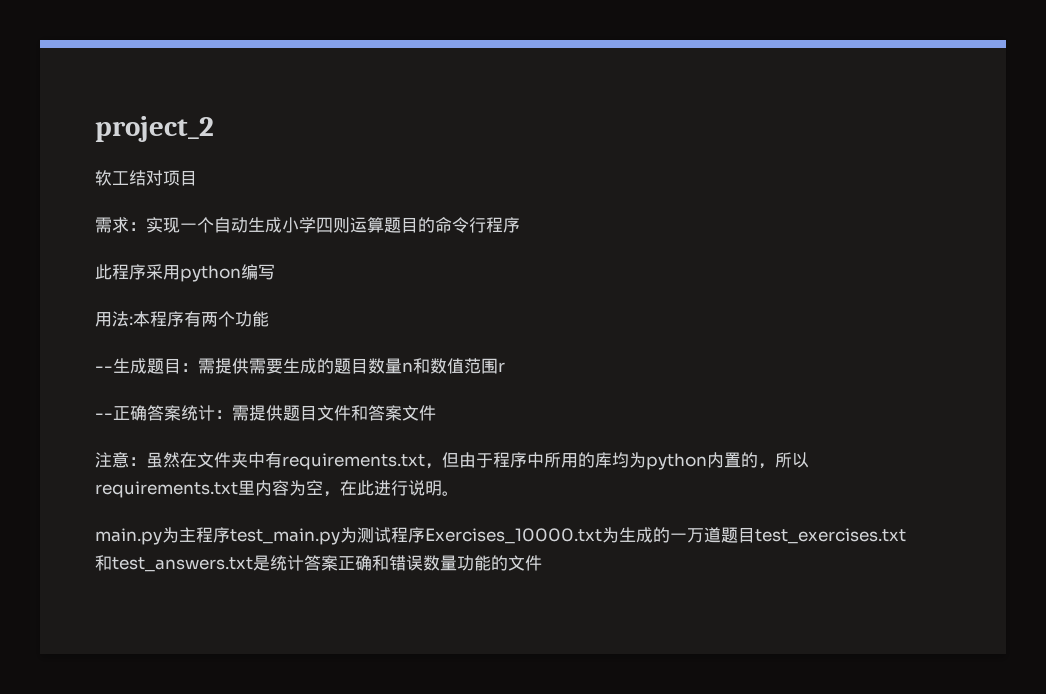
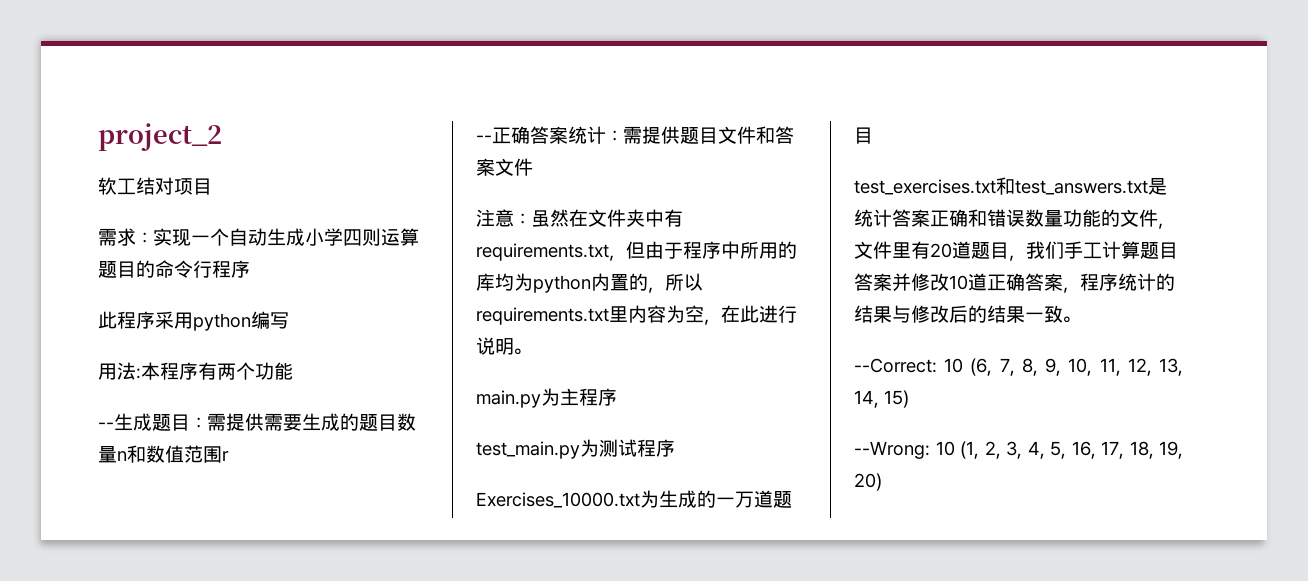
- main.py为主程序test_main.py为测试程序Exercises_10000.txt为生成的一万道题目test_exercises.txt和test_answers.txt是统计答案正确和错误数量功能的文件
+ main.py为主程序
+ test_main.py为测试程序
+ Exercises_10000.txt为生成的一万道题目
+ test_exercises.txt和test_answers.txt是统计答案正确和错误数量功能的文件，文件里有20道题目，我们手工计算题目答案并修改10道正确答案，程序统计的结果与修改后的结果一致。
+ --Correct: 10 (6, 7, 8, 9, 10, 11, 12, 13, 14, 15)
+ --Wrong: 10 (1, 2, 3, 4, 5, 16, 17, 18, 19, 20)

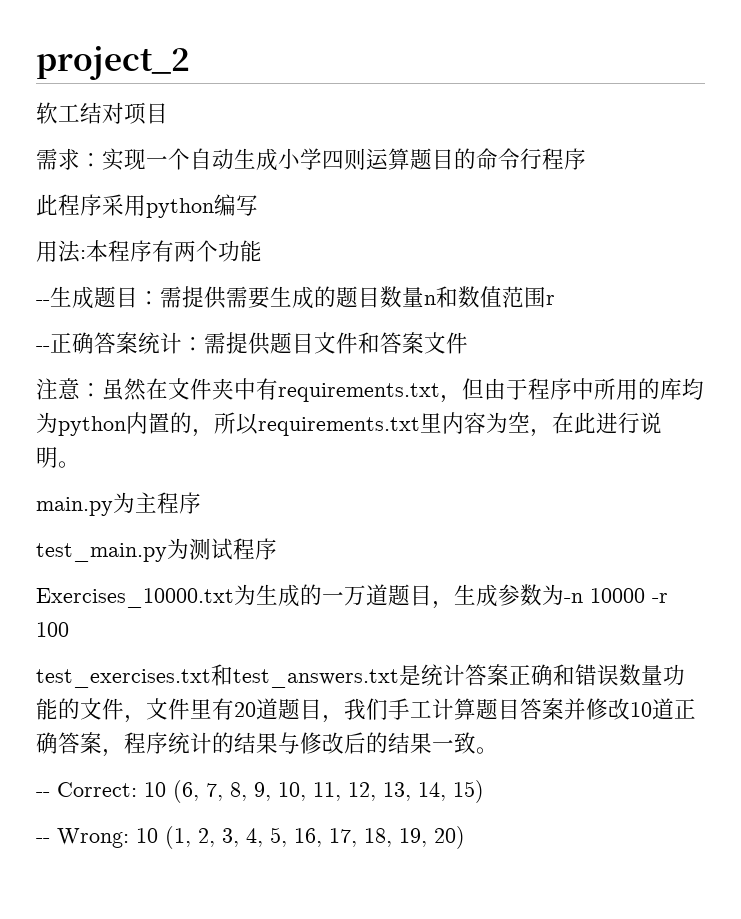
- Exercises_10000.txt为生成的一万道题目
+ Exercises_10000.txt为生成的一万道题目，生成参数为-n 10000 -r 100
- --Correct: 10 (6, 7, 8, 9, 10, 11, 12, 13, 14, 15)
+ -- Correct: 10 (6, 7, 8, 9, 10, 11, 12, 13, 14, 15)
- --Wrong: 10 (1, 2, 3, 4, 5, 16, 17, 18, 19, 20)
+ -- Wrong: 10 (1, 2, 3, 4, 5, 16, 17, 18, 19, 20)

